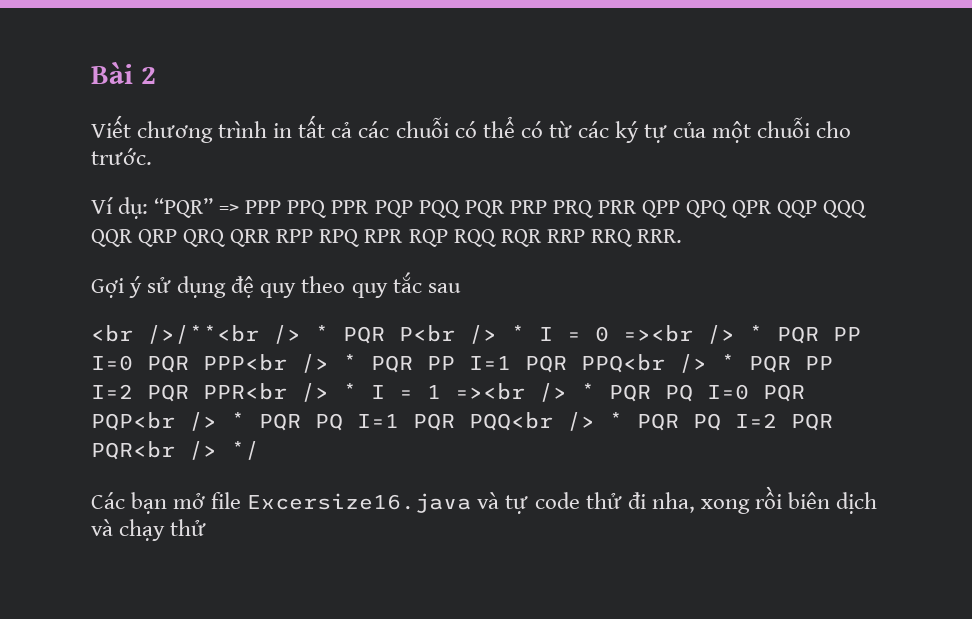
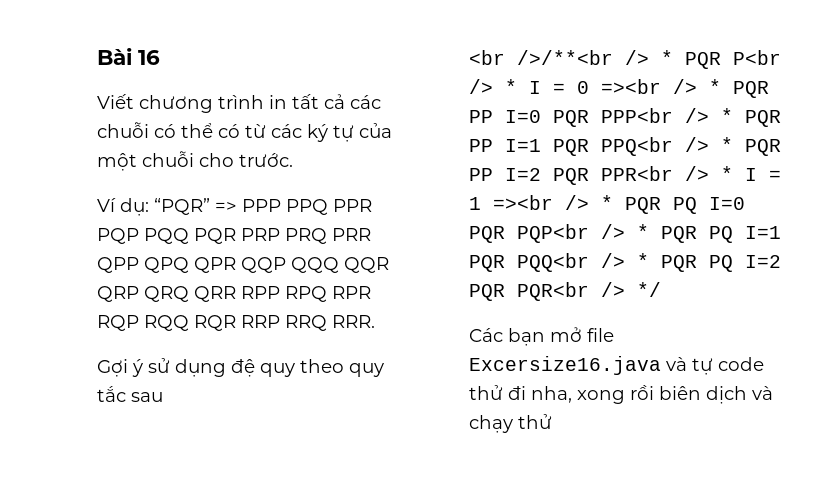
- Bài 2
+ Bài 16

